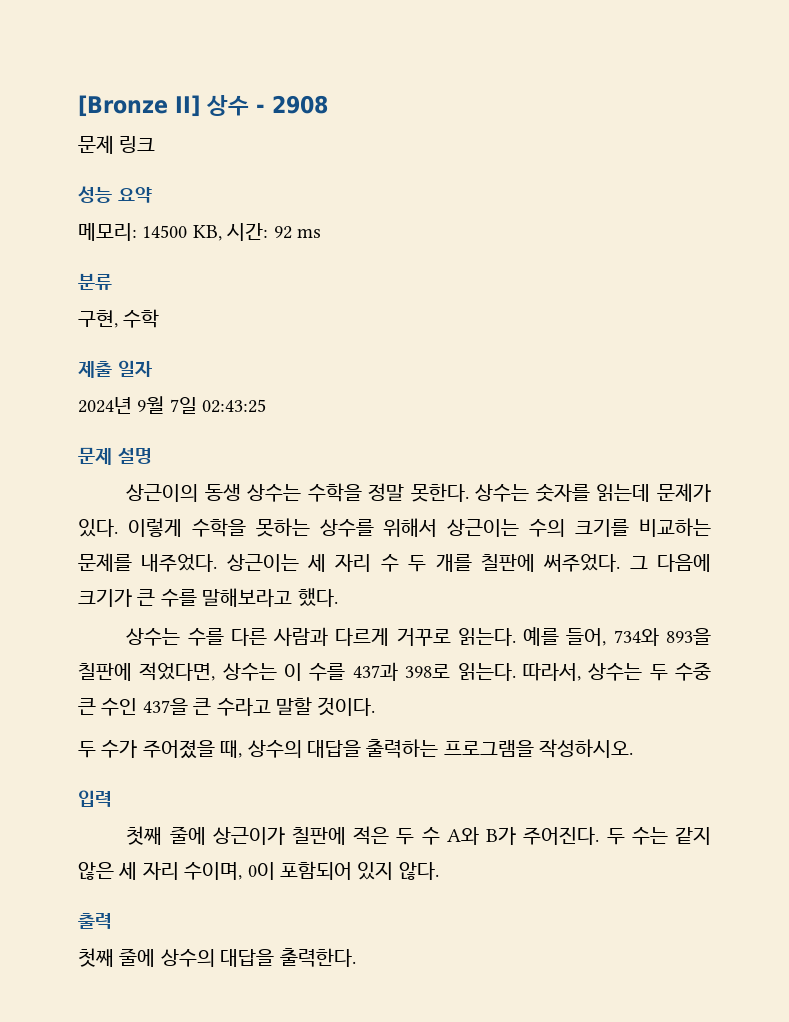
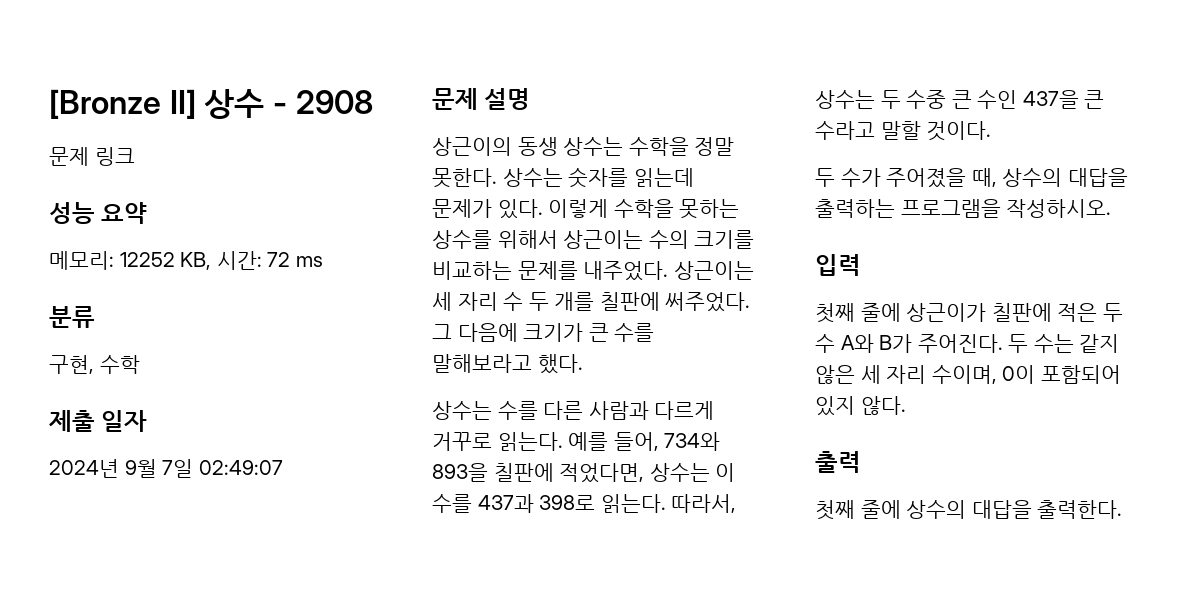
- 메모리: 14500 KB, 시간: 92 ms
+ 메모리: 12252 KB, 시간: 72 ms
- 2024년 9월 7일 02:43:25
+ 2024년 9월 7일 02:49:07

